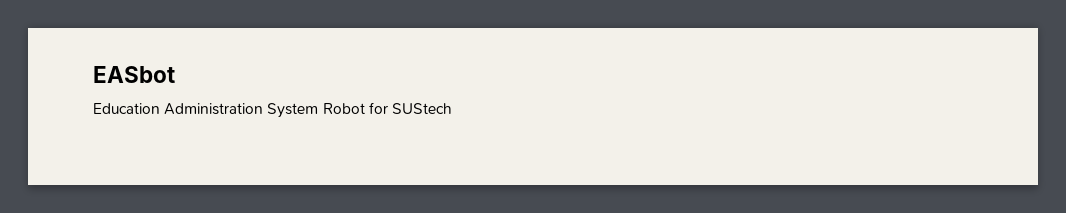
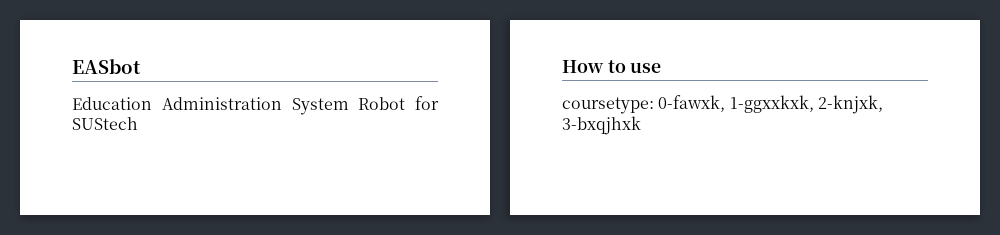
+ How to use
+ coursetype: 0-fawxk, 1-ggxxkxk, 2-knjxk, 3-bxqjhxk

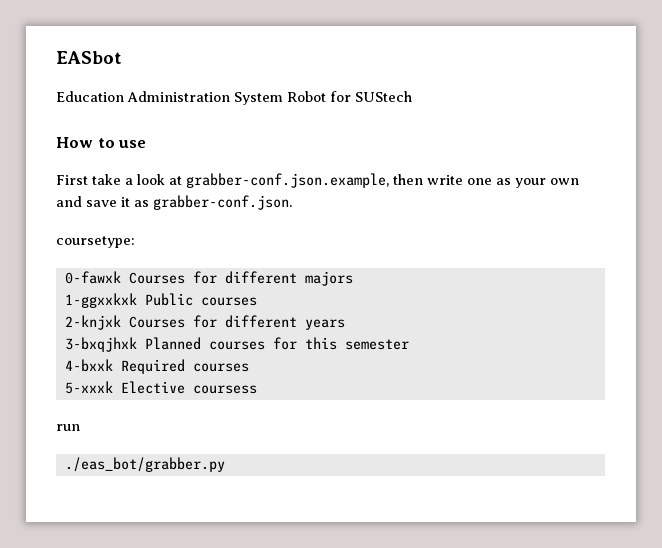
- coursetype: 0-fawxk, 1-ggxxkxk, 2-knjxk, 3-bxqjhxk
+ First take a look at grabber-conf.json.example, then write one as your own and save it as grabber-conf.json.
+ coursetype:
+ 0-fawxk Courses for different majors
+ 1-ggxxkxk Public courses
+ 2-knjxk Courses for different years
+ 3-bxqjhxk Planned courses for this semester
+ 4-bxxk Required courses
+ 5-xxxk Elective coursess
+ run
+ ./eas_bot/grabber.py

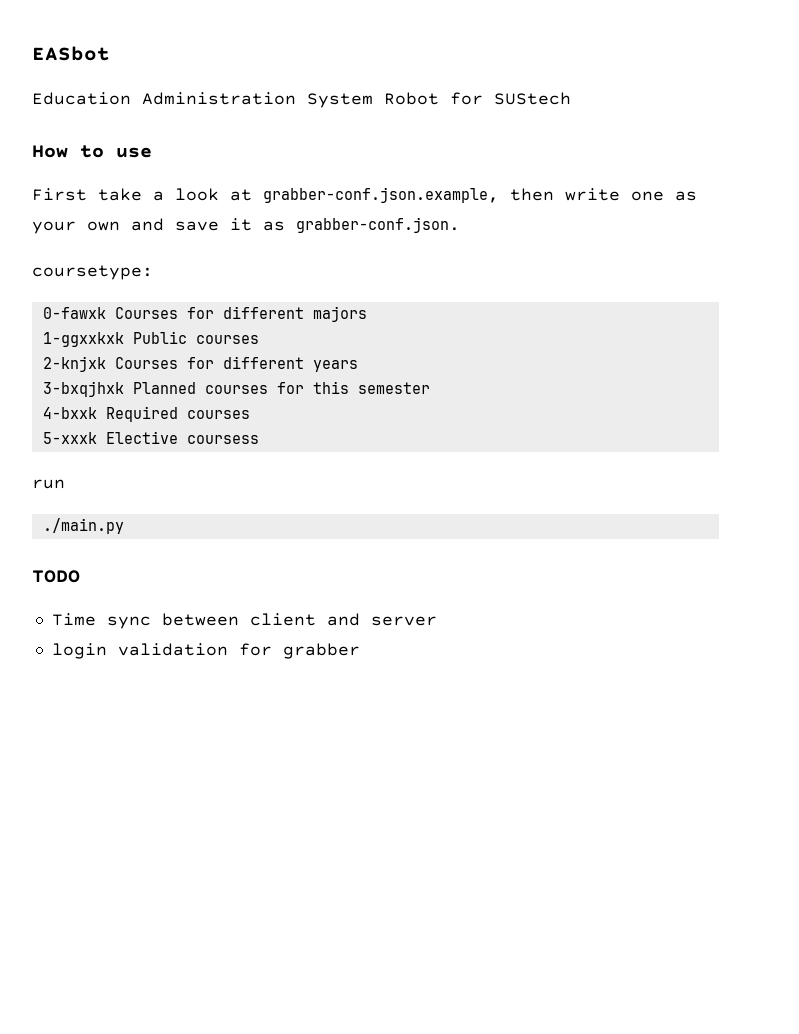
- ./eas_bot/grabber.py
+ ./main.py
+ TODO
+ Time sync between client and server
+ login validation for grabber

